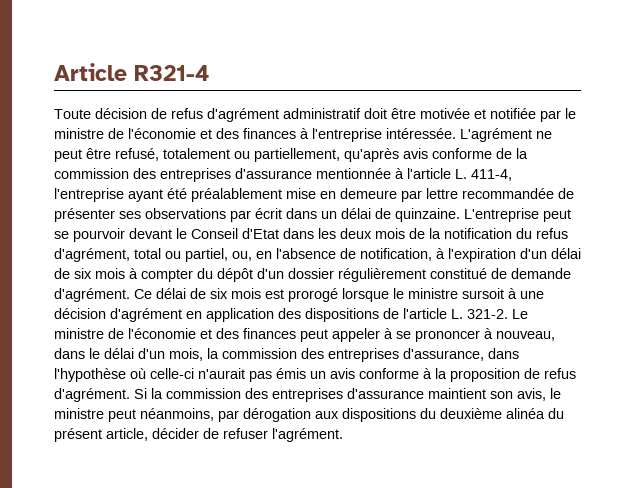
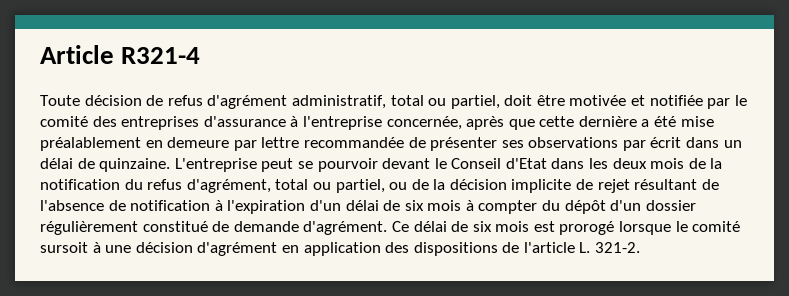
- Toute décision de refus d'agrément administratif doit être motivée et notifiée par le ministre de l'économie et des finances à l'entreprise intéressée. L'agrément ne peut être refusé, totalement ou partiellement, qu'après avis conforme de la commission des entreprises d'assurance mentionnée à l'article L. 411-4, l'entreprise ayant été préalablement mise en demeure par lettre recommandée de présenter ses observations par écrit dans un délai de quinzaine.
+ Toute décision de refus d'agrément administratif, total ou partiel, doit être motivée et notifiée par le comité des entreprises d'assurance à l'entreprise concernée, après que cette dernière a été mise préalablement en demeure par lettre recommandée de présenter ses observations par écrit dans un délai de quinzaine.
- L'entreprise peut se pourvoir devant le Conseil d'Etat dans les deux mois de la notification du refus d'agrément, total ou partiel, ou, en l'absence de notification, à l'expiration d'un délai de six mois à compter du dépôt d'un dossier régulièrement constitué de demande d'agrément.
+ L'entreprise peut se pourvoir devant le Conseil d'Etat dans les deux mois de la notification du refus d'agrément, total ou partiel, ou de la décision implicite de rejet résultant de l'absence de notification à l'expiration d'un délai de six mois à compter du dépôt d'un dossier régulièrement constitué de demande d'agrément.
- Ce délai de six mois est prorogé lorsque le ministre sursoit à une décision d'agrément en application des dispositions de l'article L. 321-2. Le ministre de l'économie et des finances peut appeler à se prononcer à nouveau, dans le délai d'un mois, la commission des entreprises d'assurance, dans l'hypothèse où celle-ci n'aurait pas émis un avis conforme à la proposition de refus d'agrément. Si la commission des entreprises d'assurance maintient son avis, le ministre peut néanmoins, par dérogation aux dispositions du deuxième alinéa du présent article, décider de refuser l'agrément.
+ Ce délai de six mois est prorogé lorsque le comité sursoit à une décision d'agrément en application des dispositions de l'article L. 321-2.

